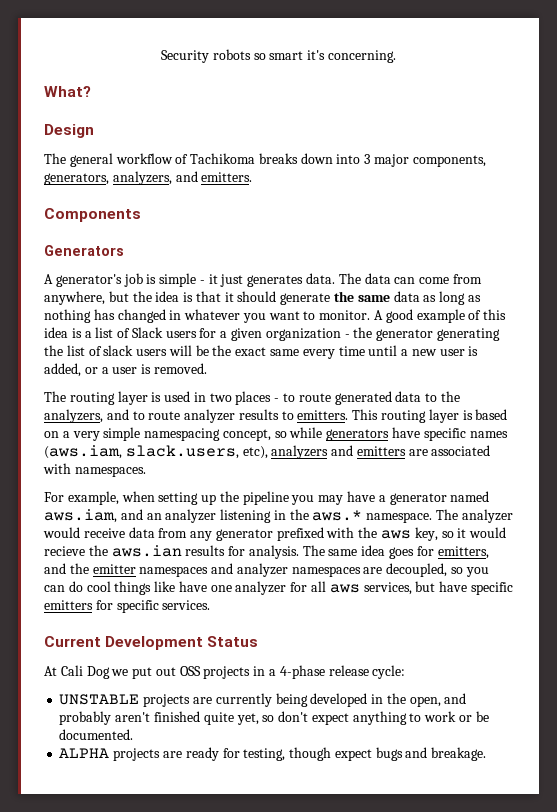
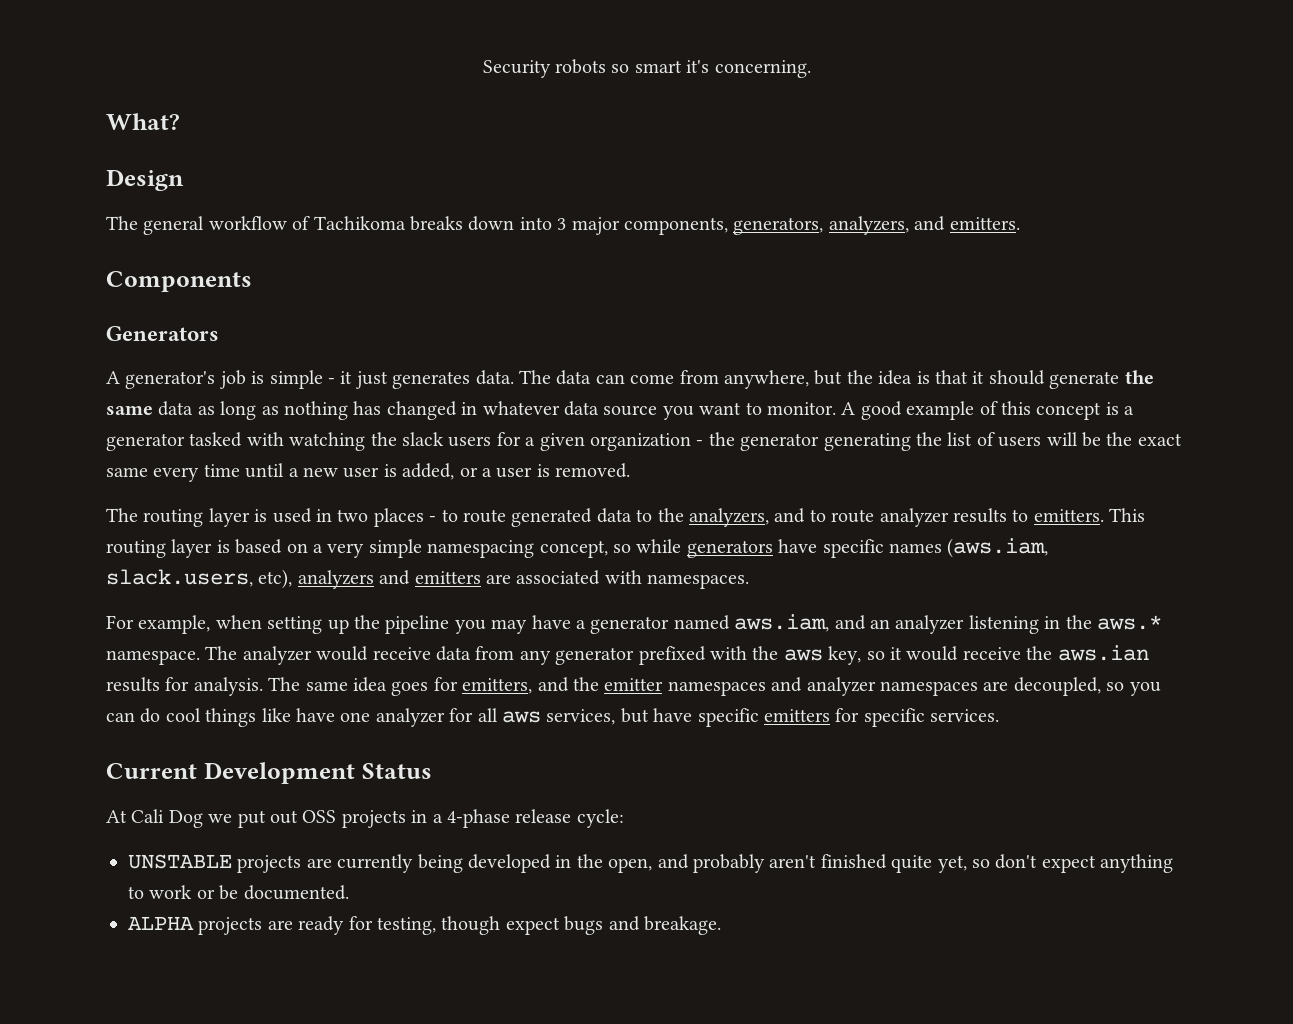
- The data can come from anywhere, but the idea is that it should generate the same data as long as nothing has changed in whatever you want to monitor.
+ The data can come from anywhere, but the idea is that it should generate the same data as long as nothing has changed in whatever data source you want to monitor.
- A good example of this idea is a list of Slack users for a given organization - the generator generating the list of slack users will be the exact same every time until a new user is added, or a user is removed.
+ A good example of this concept is a generator tasked with watching the slack users for a given organization - the generator generating the list of users will be the exact same every time until a new user is added, or a user is removed.
- The analyzer would receive data from any generator prefixed with the aws key, so it would recieve the aws.ian results for analysis.
+ The analyzer would receive data from any generator prefixed with the aws key, so it would receive the aws.ian results for analysis.

